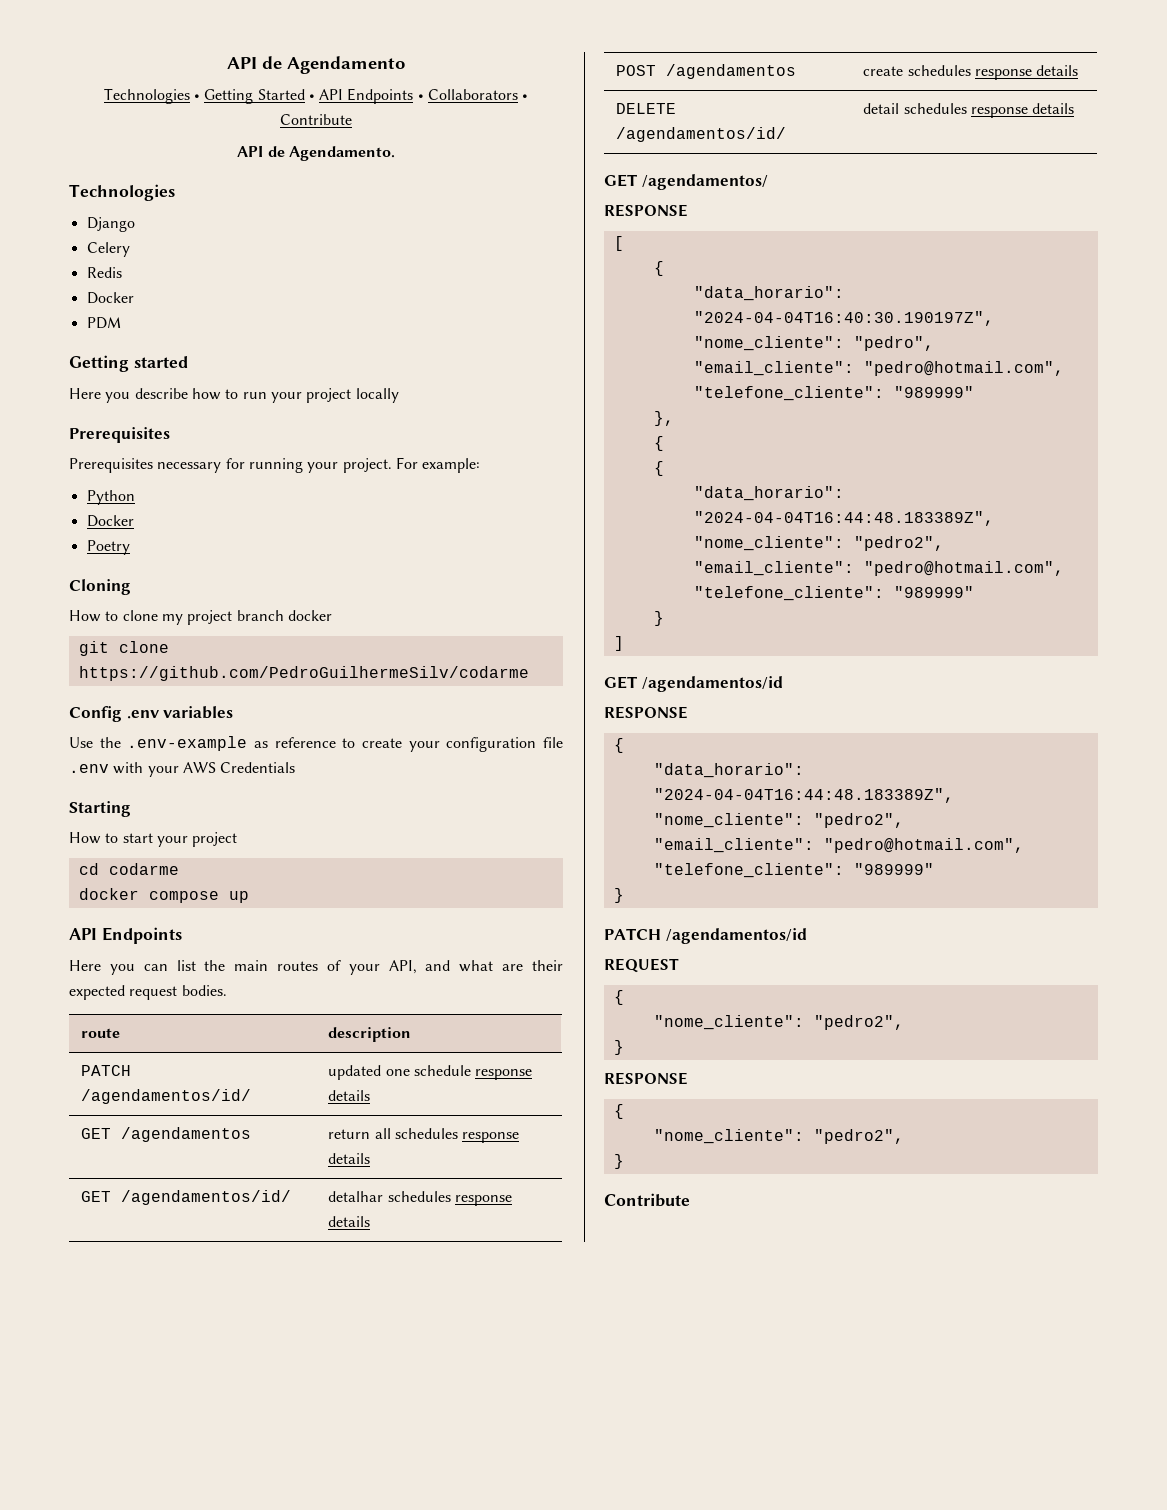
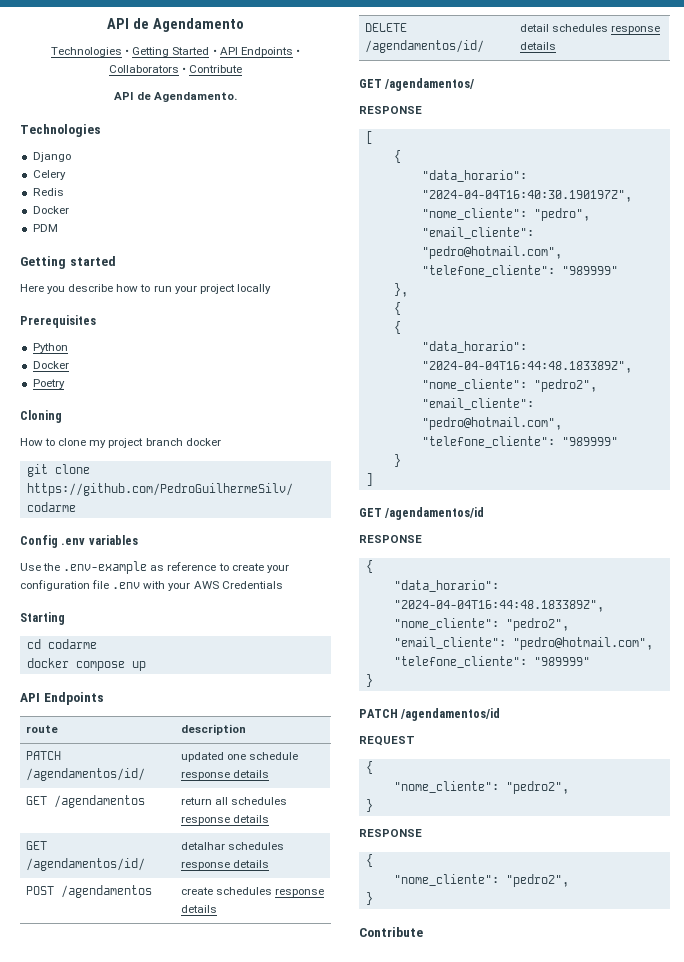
- Prerequisites necessary for running your project. For example:
- How to start your project
- Here you can list the main routes of your API, and what are their expected request bodies.

